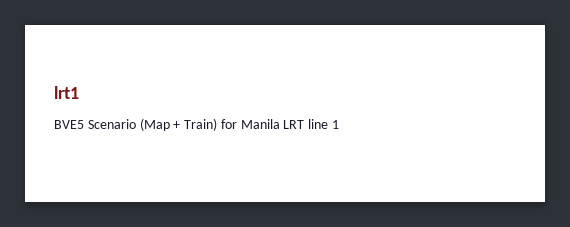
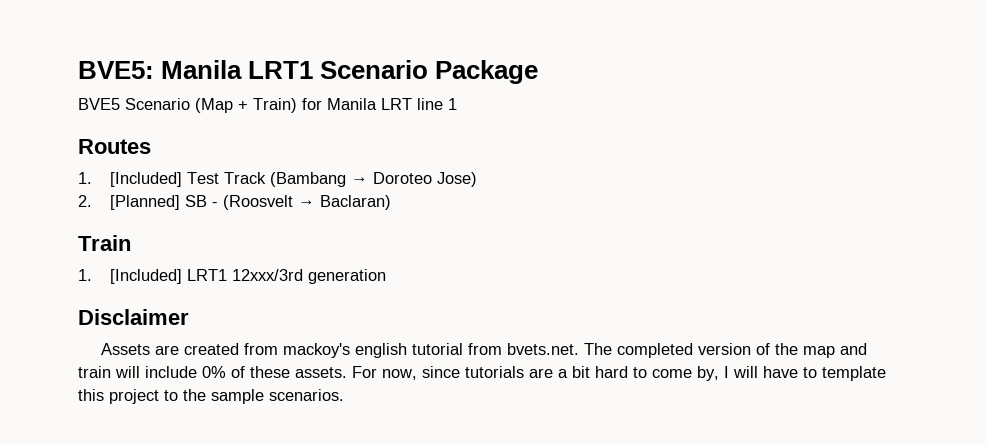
- lrt1
+ BVE5: Manila LRT1 Scenario Package
+ Routes
+ 1. [Included] Test Track (Bambang → Doroteo Jose)
+ 2. [Planned] SB - (Roosvelt → Baclaran)
+ Train
+ 1. [Included] LRT1 12xxx/3rd generation
+ Disclaimer
+ Assets are created from mackoy's english tutorial from bvets.net. The completed version of the map and train will include 0% of these assets. For now, since tutorials are a bit hard to come by, I will have to template this project to the sample scenarios.

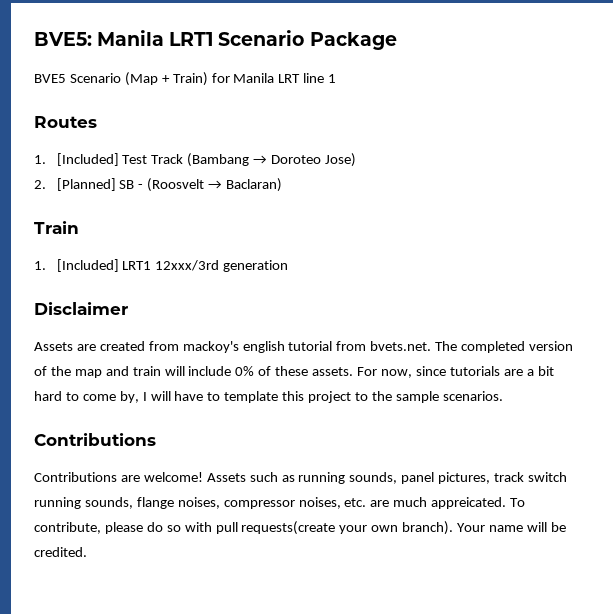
  For now, since tutorials are a bit hard to come by, I will have to template this project to the sample scenarios.
+ Contributions
+ Contributions are welcome! Assets such as running sounds, panel pictures, track switch running sounds, flange noises, compressor noises, etc. are much appreicated. To contribute, please do so with pull requests(create your own branch). Your name will be credited.

